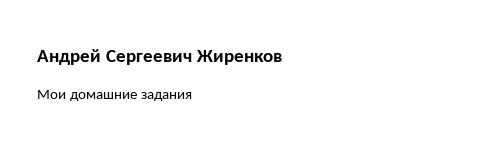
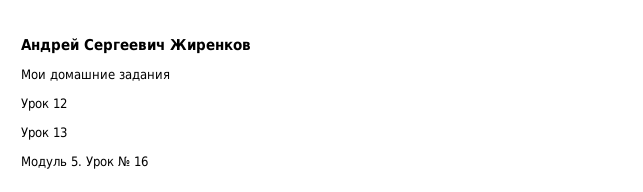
+ Урок 12
+ Урок 13
+ Модуль 5. Урок № 16

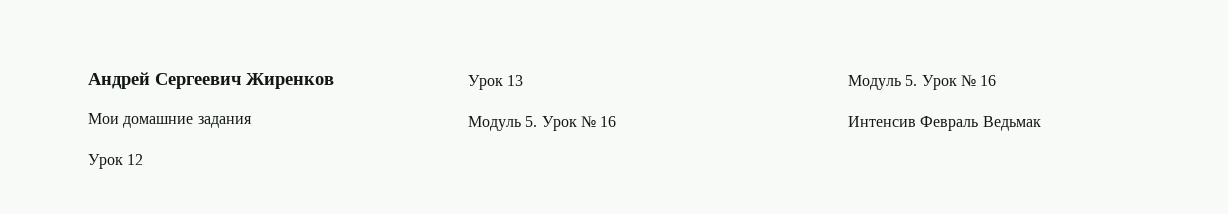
  Урок 13
  Модуль 5. Урок № 16
+ Модуль 5. Урок № 16
+ Интенсив Февраль Ведьмак

